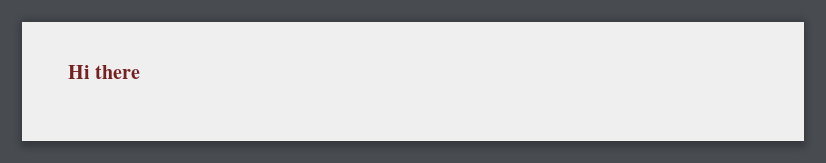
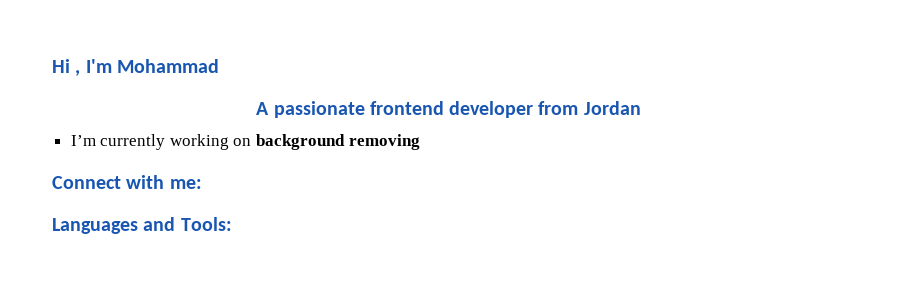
- Hi there
+ Hi , I'm Mohammad
+ A passionate frontend developer from Jordan
+ I’m currently working on background removing
+ Connect with me:
+ Languages and Tools:

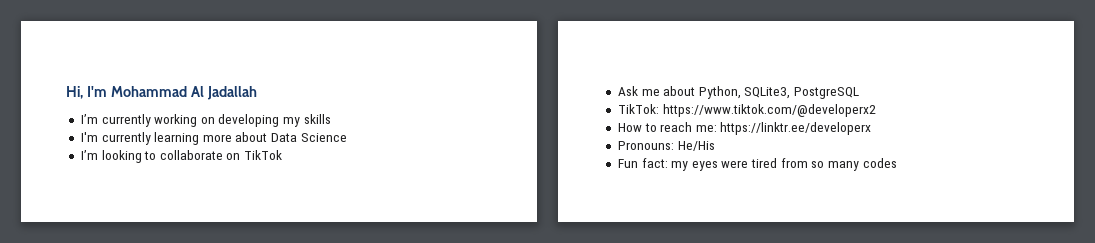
- Hi , I'm Mohammad
- A passionate frontend developer from Jordan
- I’m currently working on background removing
- Connect with me:
- Languages and Tools:
+ Hi, I'm Mohammad Al Jadallah
+ I’m currently working on developing my skills
+ I'm currently learning more about Data Science
+ I’m looking to collaborate on TikTok
+ Ask me about Python, SQLite3, PostgreSQL
+ TikTok: https://www.tiktok.com/@developerx2
+ How to reach me: https://linktr.ee/developerx
+ Pronouns: He/His
+ Fun fact: my eyes were tired from so many codes

